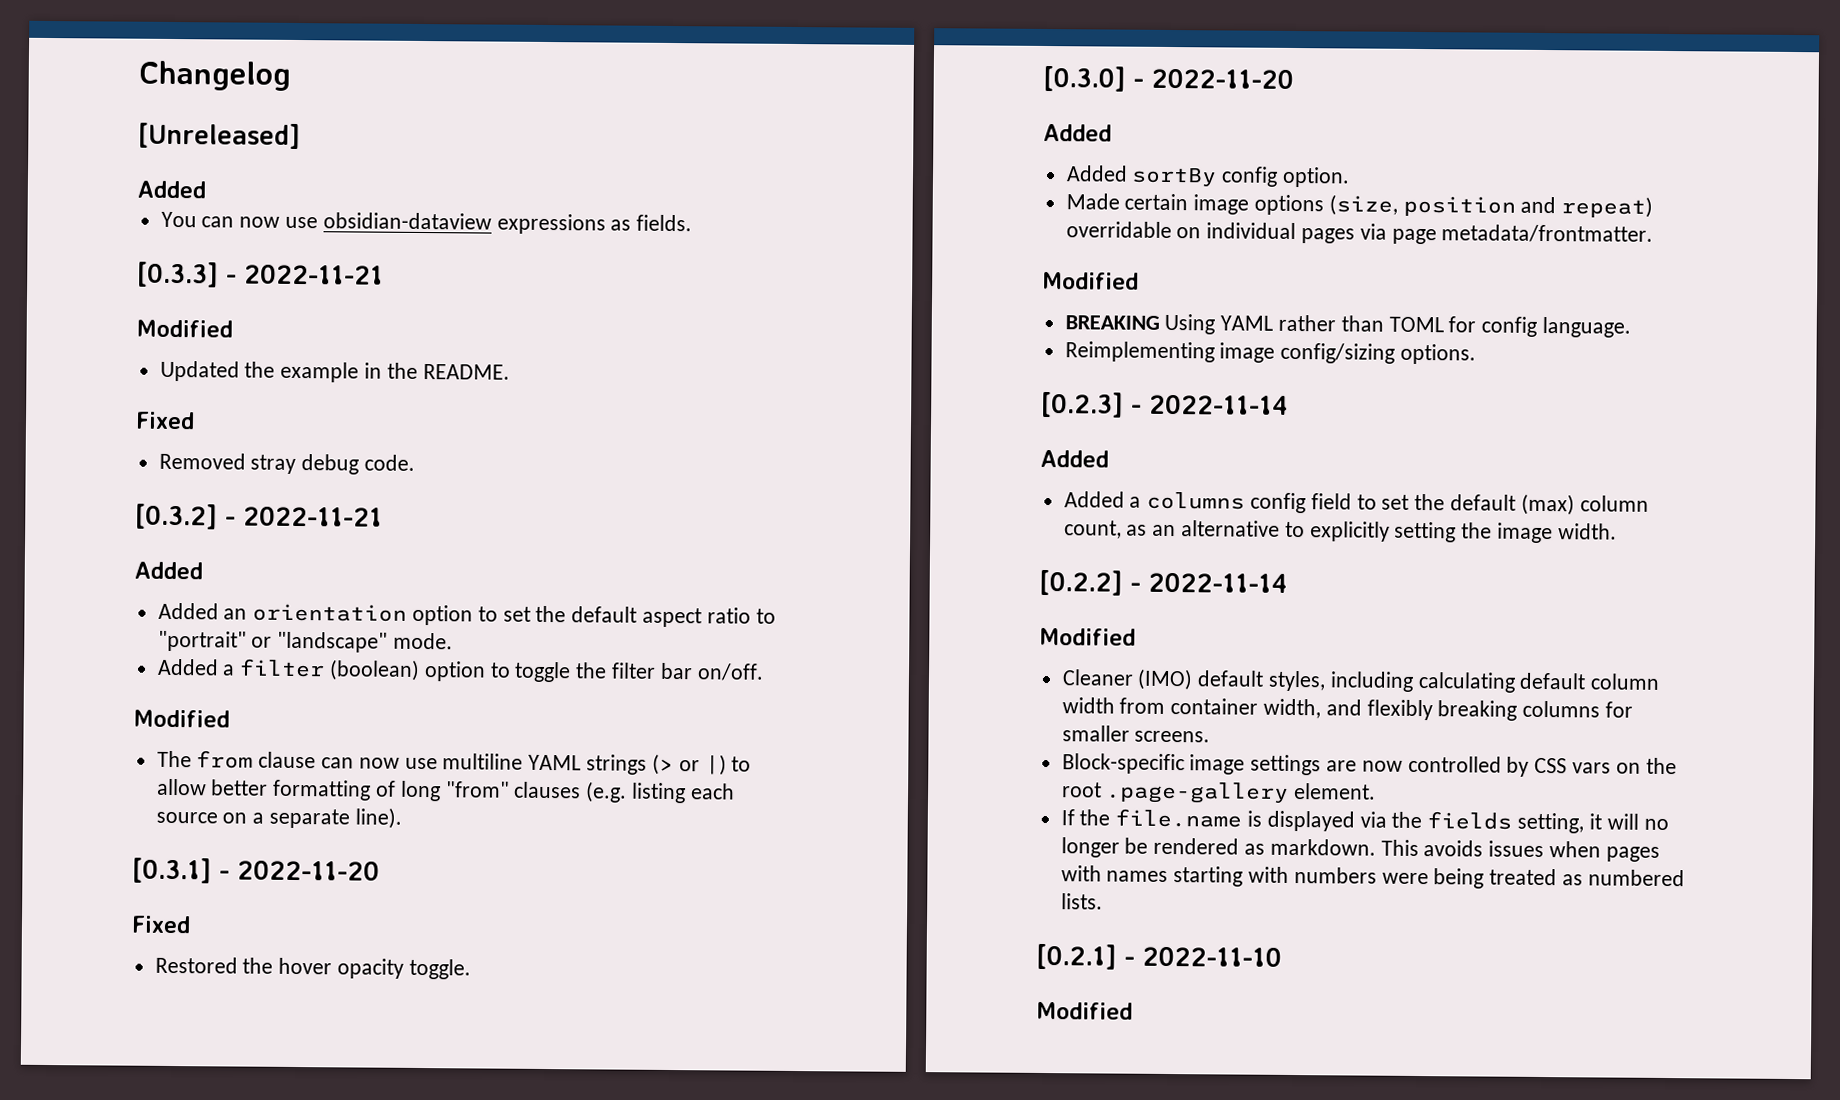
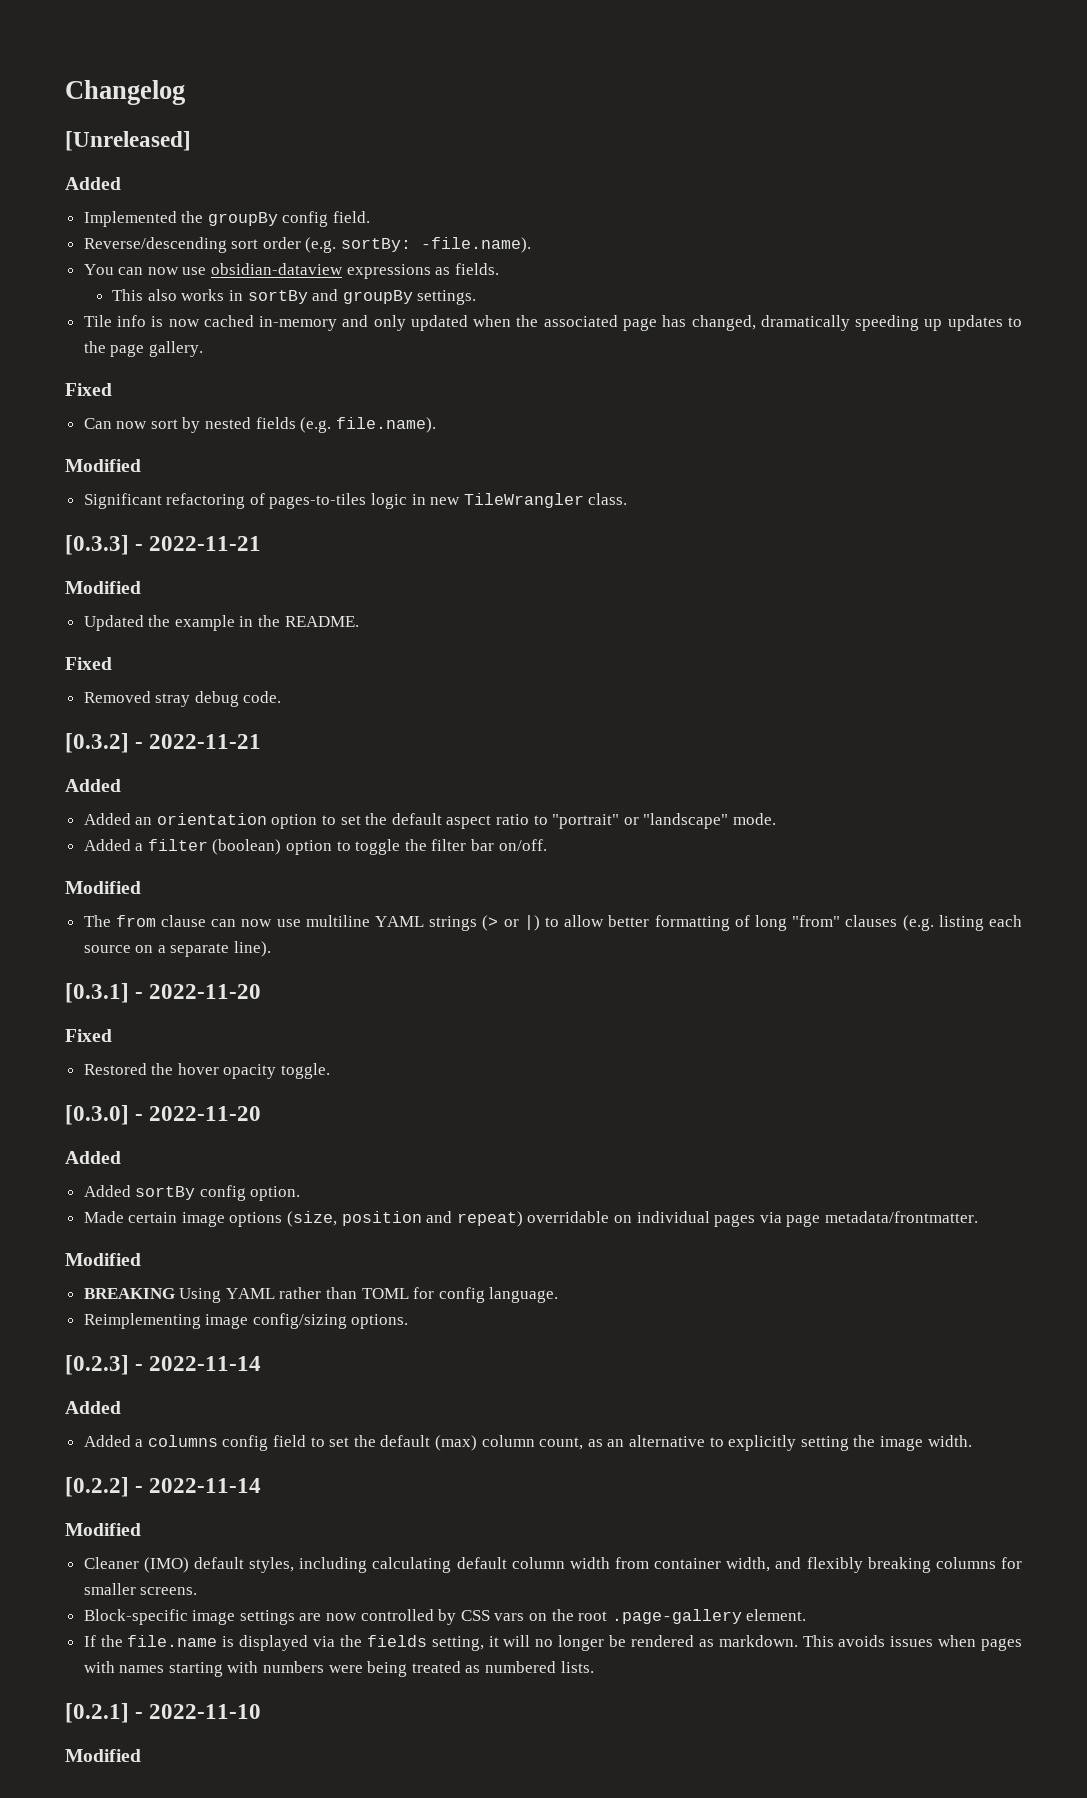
+ Implemented the groupBy config field.
+ Reverse/descending sort order (e.g. sortBy: -file.name).
+ This also works in sortBy and groupBy settings.
+ Tile info is now cached in-memory and only updated when the associated page has changed, dramatically speeding up updates to the page gallery.
+ Fixed
+ Can now sort by nested fields (e.g. file.name).
+ Modified
+ Significant refactoring of pages-to-tiles logic in new TileWrangler class.

